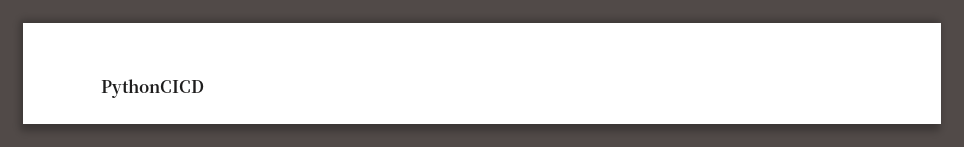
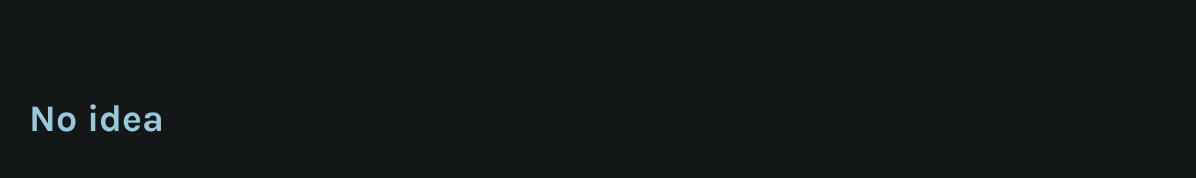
- PythonCICD
+ No idea

